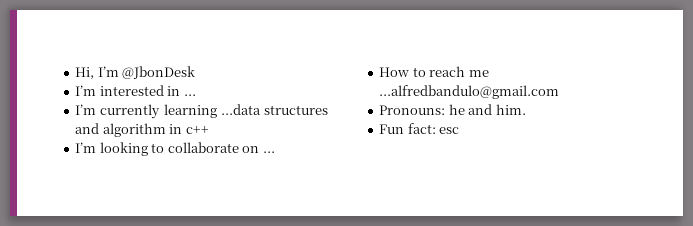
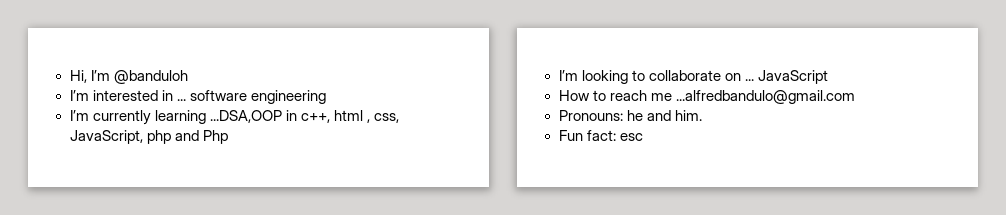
- Hi, I’m @JbonDesk
+ Hi, I’m @banduloh
- I’m interested in ...
+ I’m interested in ... software engineering
- I’m currently learning ...data structures and algorithm in c++
+ I’m currently learning ...DSA,OOP in c++, html , css, JavaScript, php and Php
+ JavaScript

